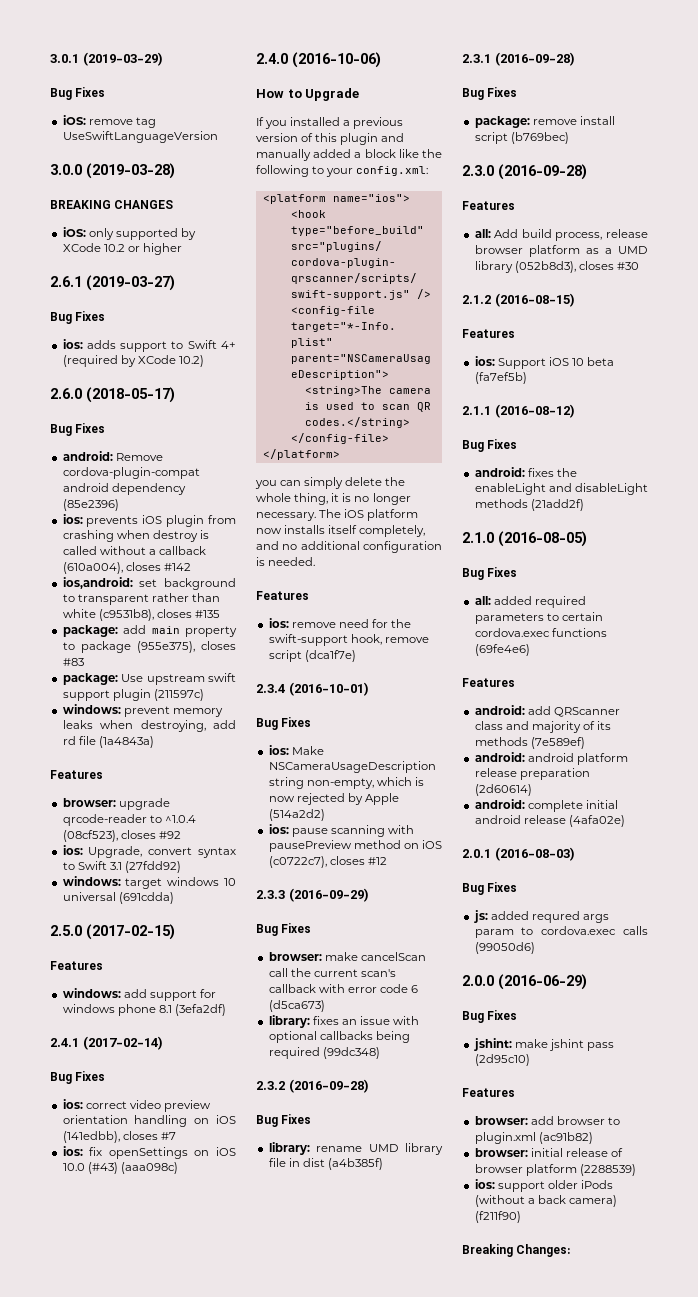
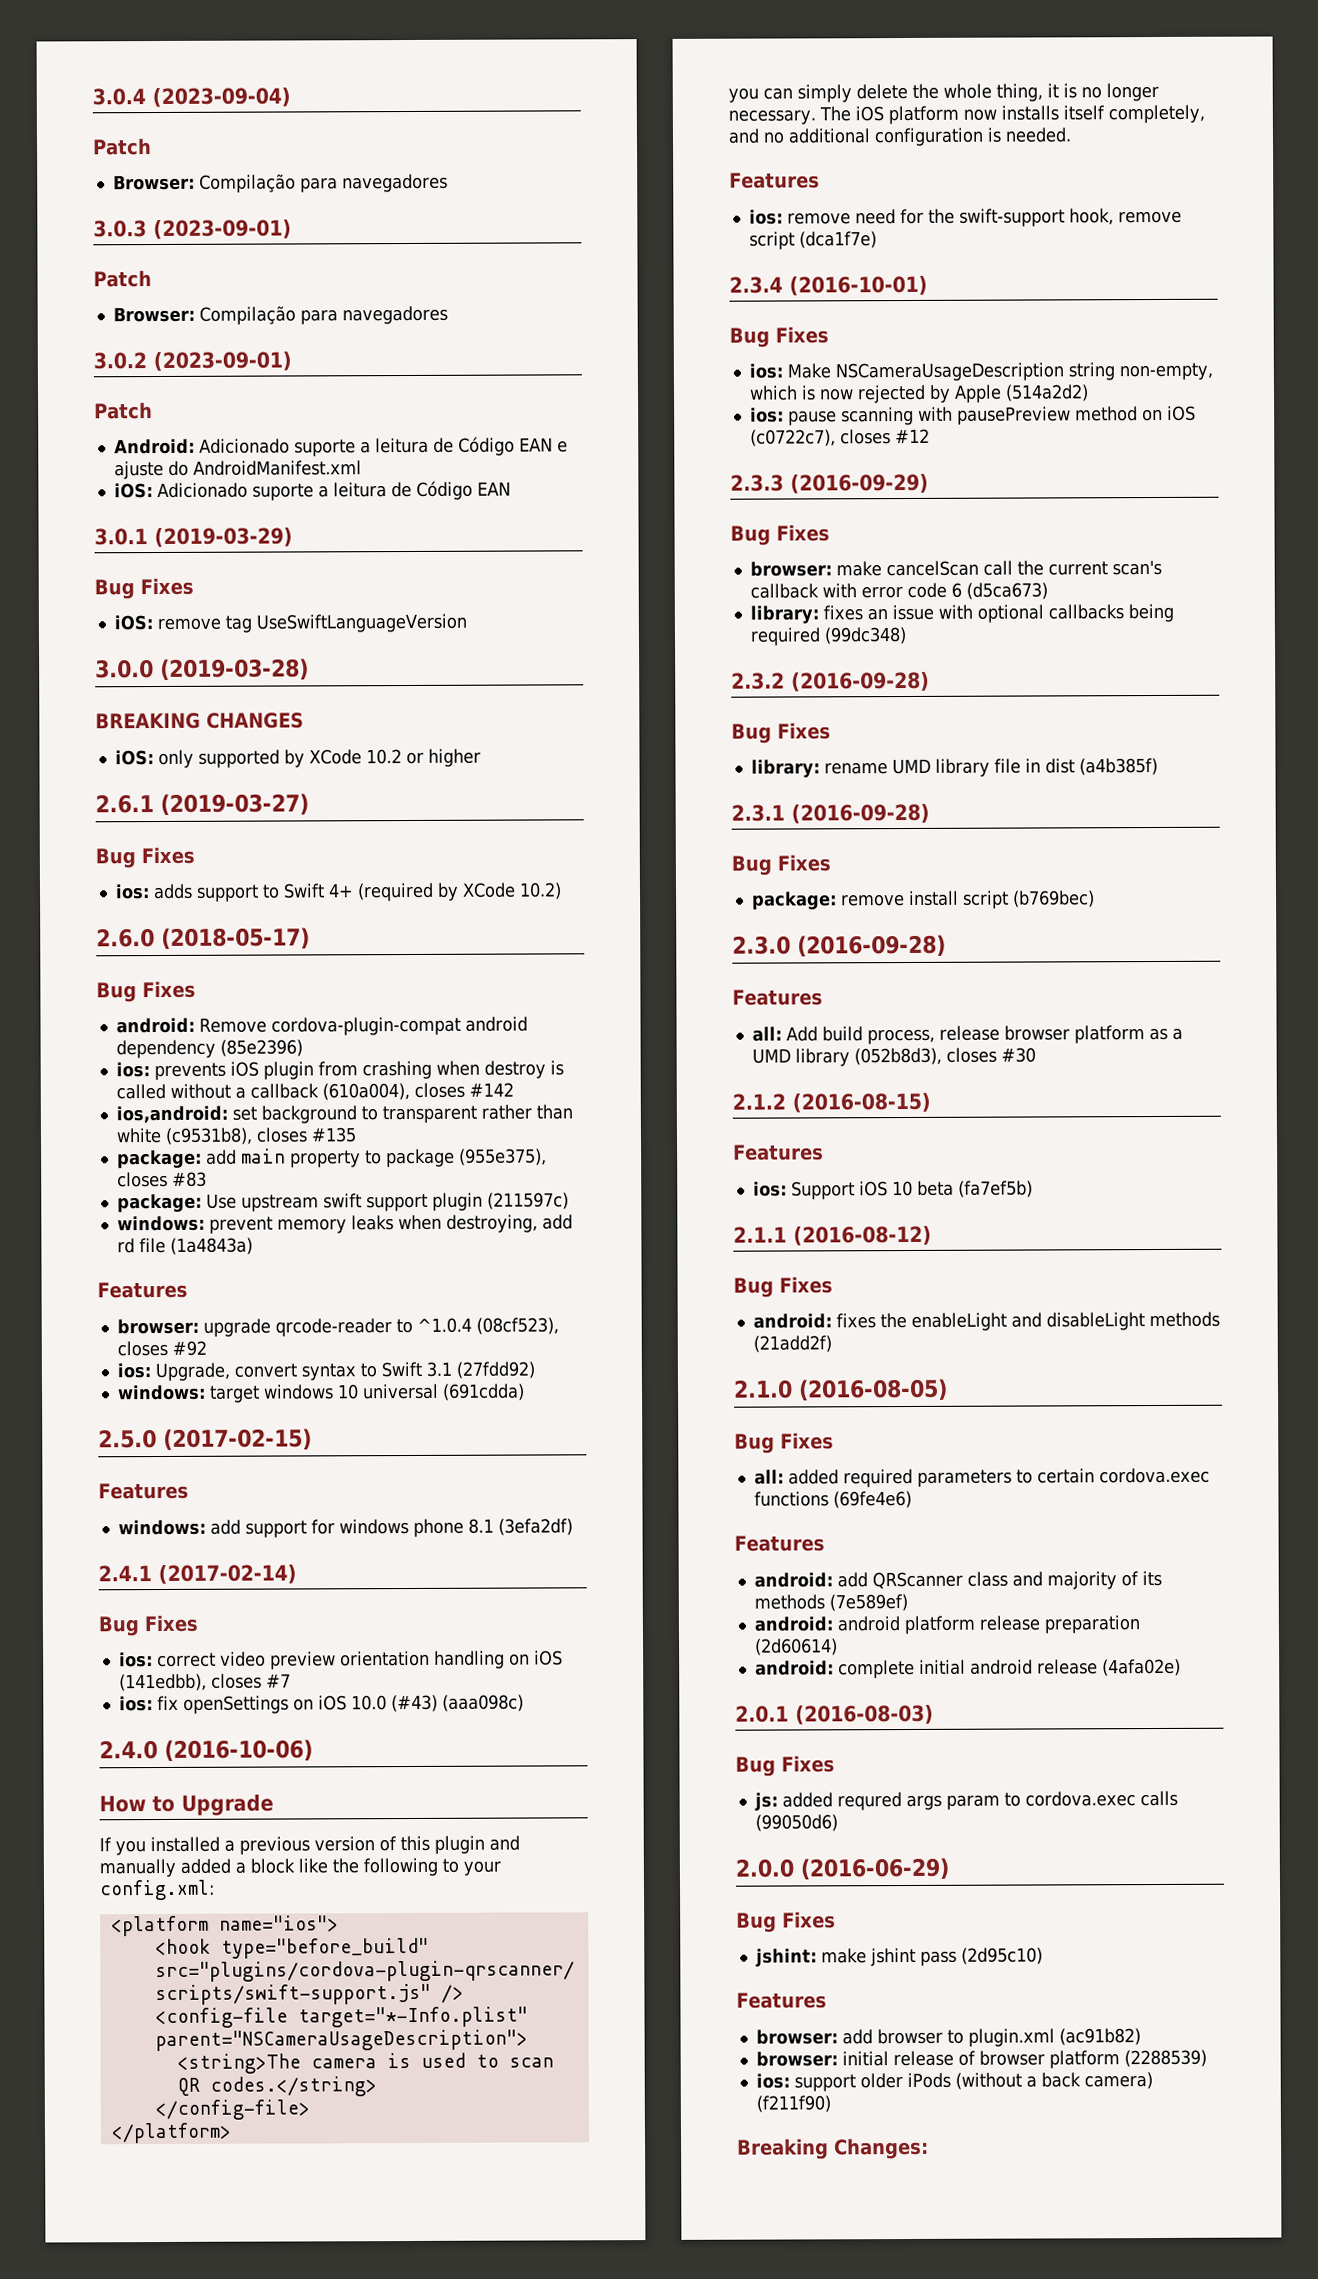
+ 3.0.4 (2023-09-04)
+ Patch
+ Browser: Compilação para navegadores
+ 3.0.3 (2023-09-01)
+ Patch
+ Browser: Compilação para navegadores
+ 3.0.2 (2023-09-01)
+ Patch
+ Android: Adicionado suporte a leitura de Código EAN e ajuste do AndroidManifest.xml
+ iOS: Adicionado suporte a leitura de Código EAN

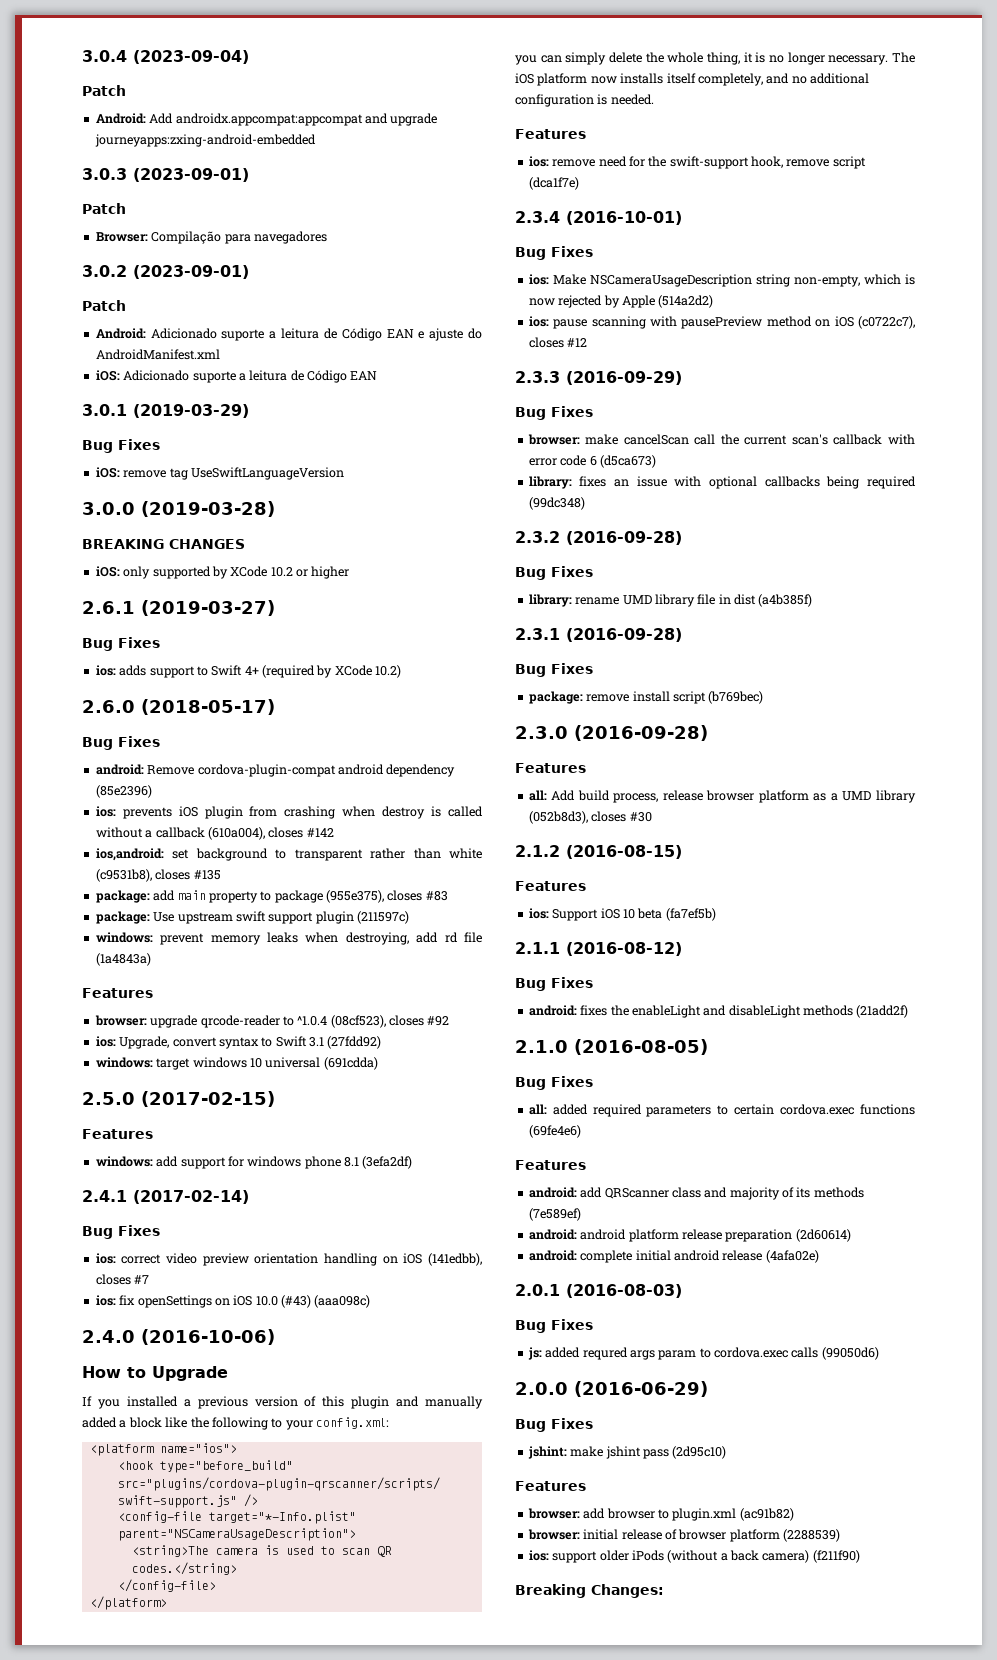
  3.0.4 (2023-09-04)
  Patch
- Browser: Compilação para navegadores
+ Android: Add androidx.appcompat:appcompat and upgrade journeyapps:zxing-android-embedded

